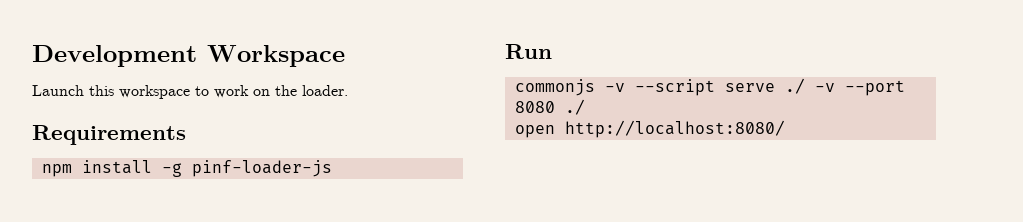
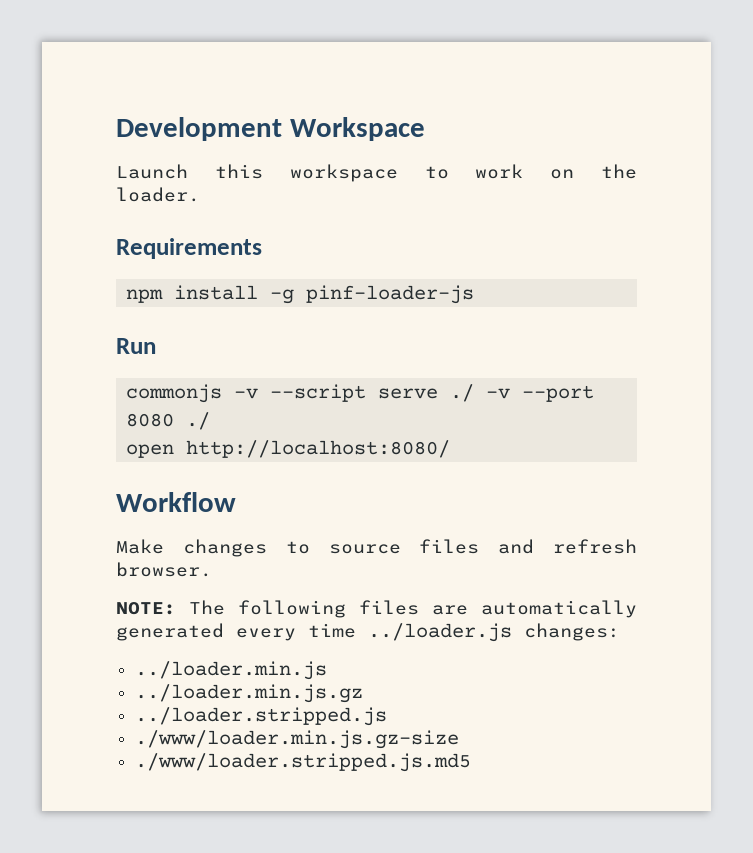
+ Workflow
+ Make changes to source files and refresh browser.
+ NOTE: The following files are automatically generated every time ../loader.js changes:
+ ../loader.min.js
+ ../loader.min.js.gz
+ ../loader.stripped.js
+ ./www/loader.min.js.gz-size
+ ./www/loader.stripped.js.md5

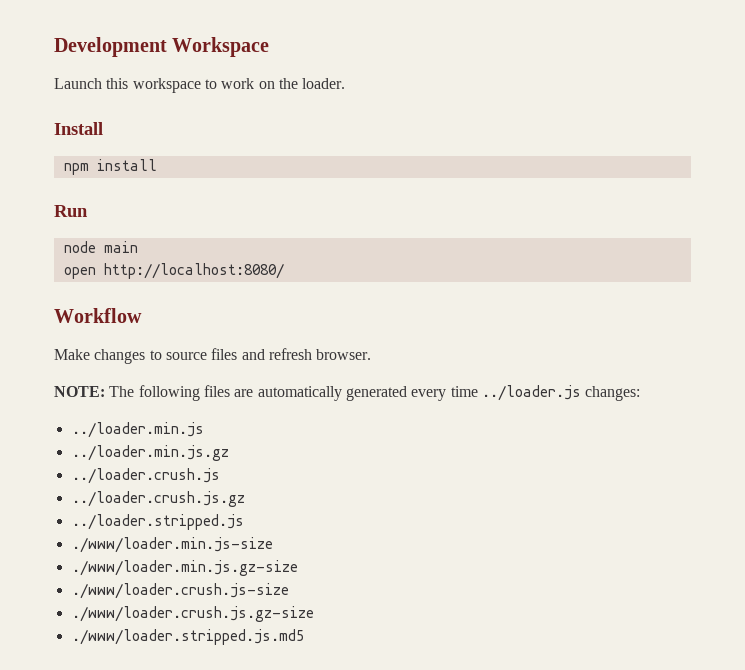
- Requirements
+ Install
- npm install -g pinf-loader-js
+ npm install
- commonjs -v --script serve ./ -v --port 8080 ./
+ node main
+ ../loader.crush.js
+ ../loader.crush.js.gz
+ ./www/loader.min.js-size
+ ./www/loader.crush.js-size
+ ./www/loader.crush.js.gz-size

